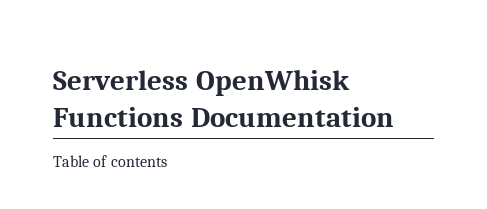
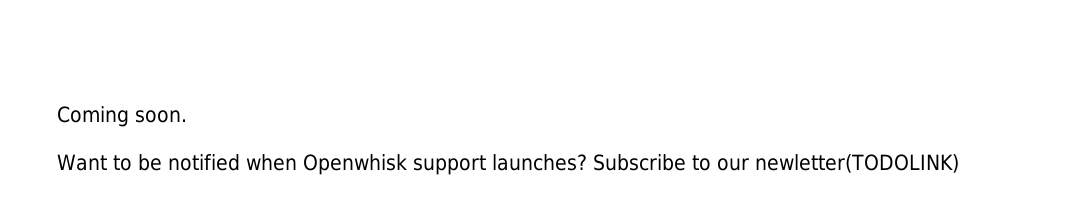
- Serverless OpenWhisk Functions Documentation
- Table of contents
+ Coming soon.
+ Want to be notified when Openwhisk support launches? Subscribe to our newletter(TODOLINK)

